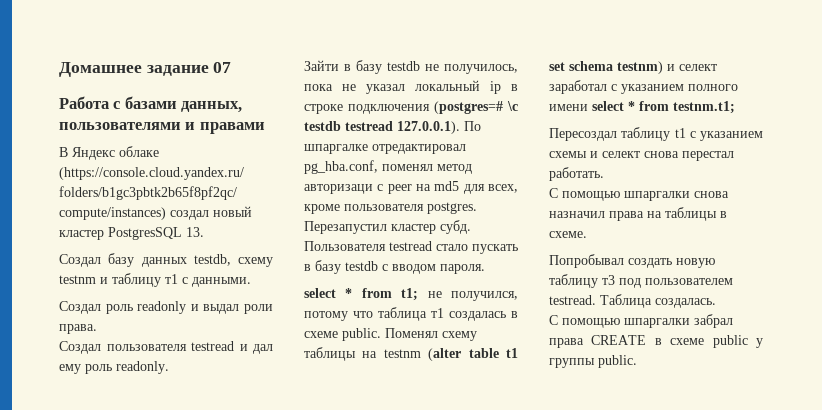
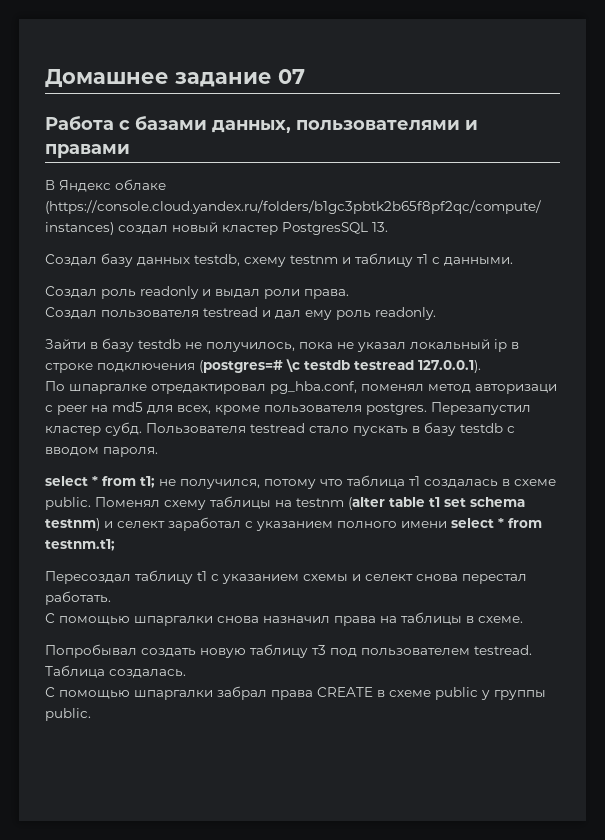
- Зайти в базу testdb не получилось, пока не указал локальный ip в строке подключения (postgres=# \c testdb testread 127.0.0.1). По шпаргалке отредактировал pg_hba.conf, поменял метод авторизаци с peer на md5 для всех, кроме пользователя postgres.
+ Зайти в базу testdb не получилось, пока не указал локальный ip в строке подключения (postgres=# \c testdb testread 127.0.0.1).
+ По шпаргалке отредактировал pg_hba.conf, поменял метод авторизаци с peer на md5 для всех, кроме пользователя postgres.

